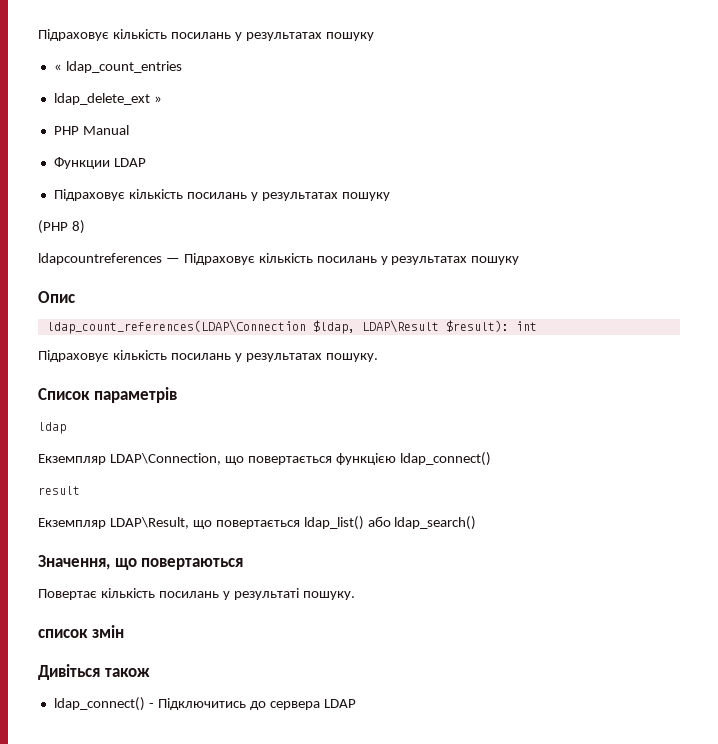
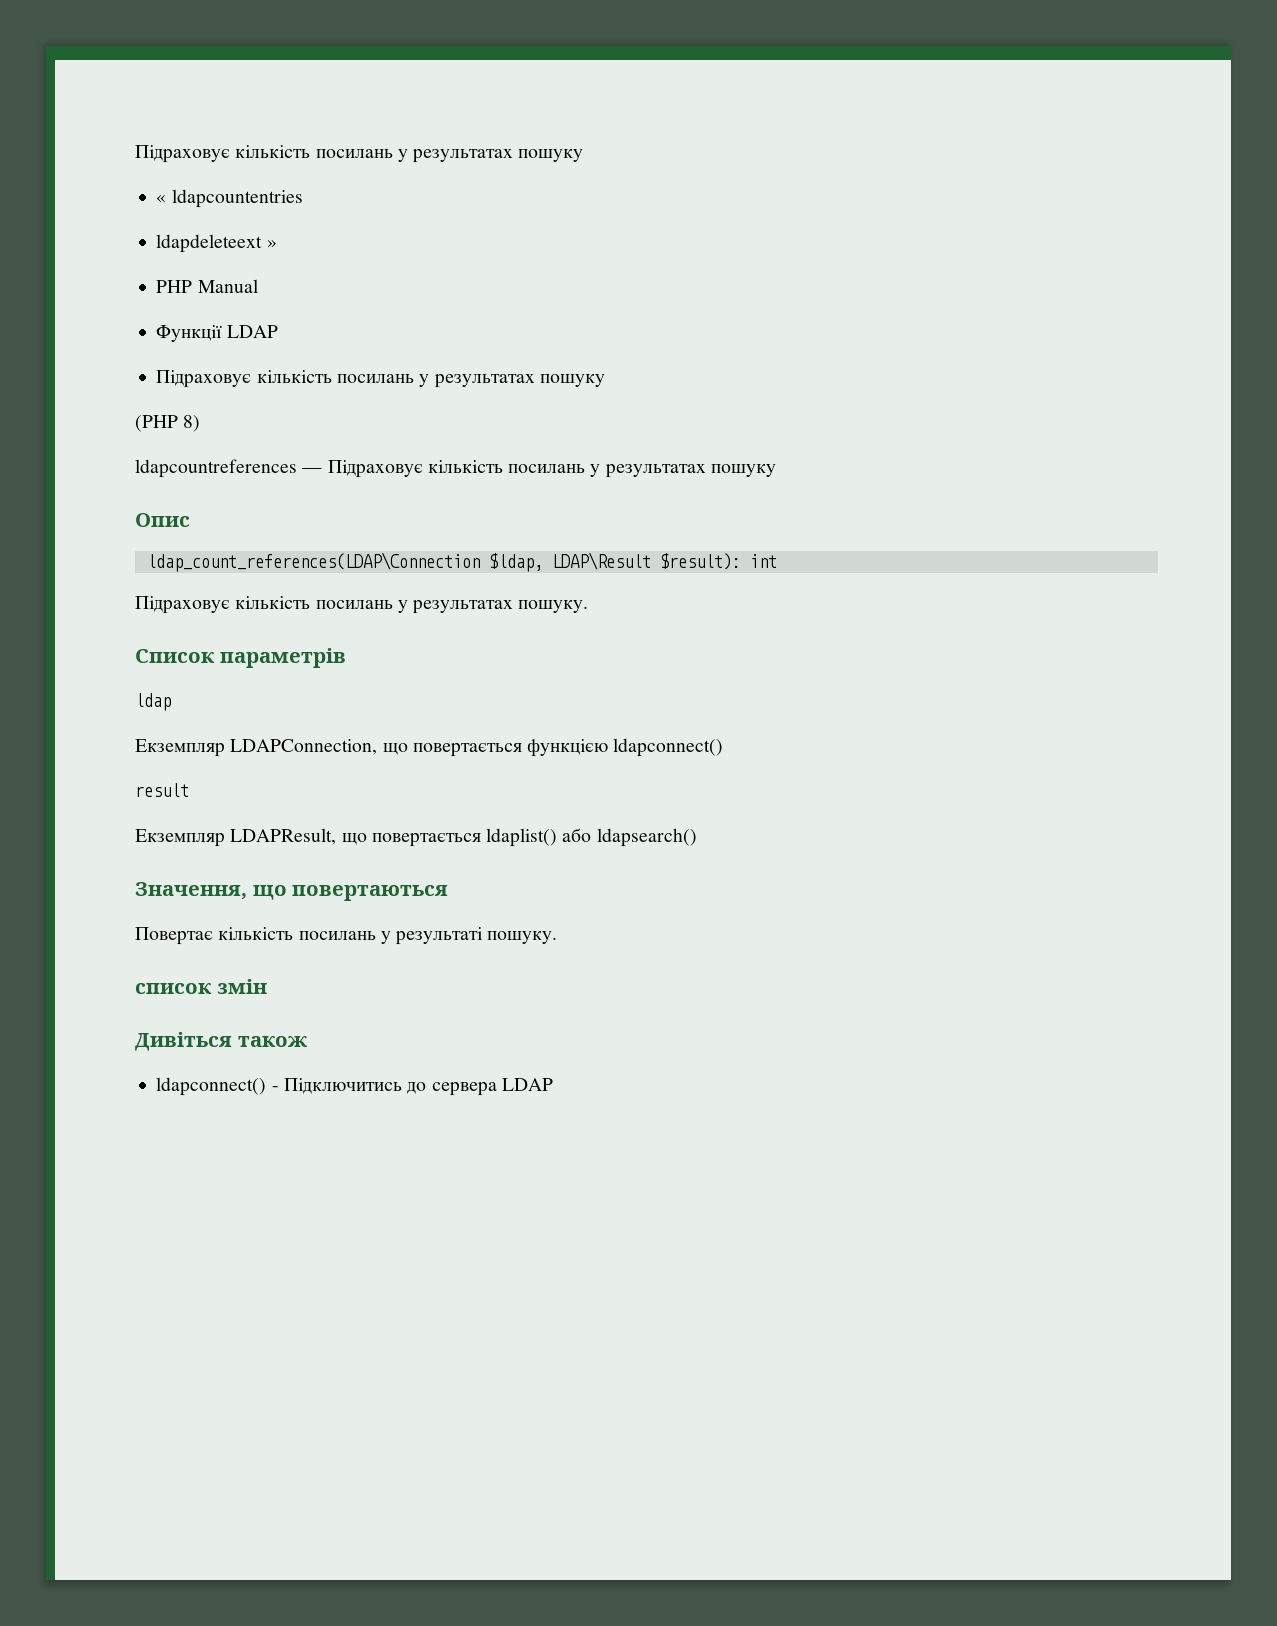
- « ldap_count_entries
- ldap_delete_ext »
+ « ldapcountentries
+ ldapdeleteext »
- Функции LDAP
+ Функції LDAP
- Екземпляр LDAP\Connection, що повертається функцією ldap_connect()
+ Екземпляр LDAPConnection, що повертається функцією ldapconnect()
- Екземпляр LDAP\Result, що повертається ldap_list() або ldap_search()
+ Екземпляр LDAPResult, що повертається ldaplist() або ldapsearch()
- ldap_connect() - Підключитись до сервера LDAP
+ ldapconnect() - Підключитись до сервера LDAP

